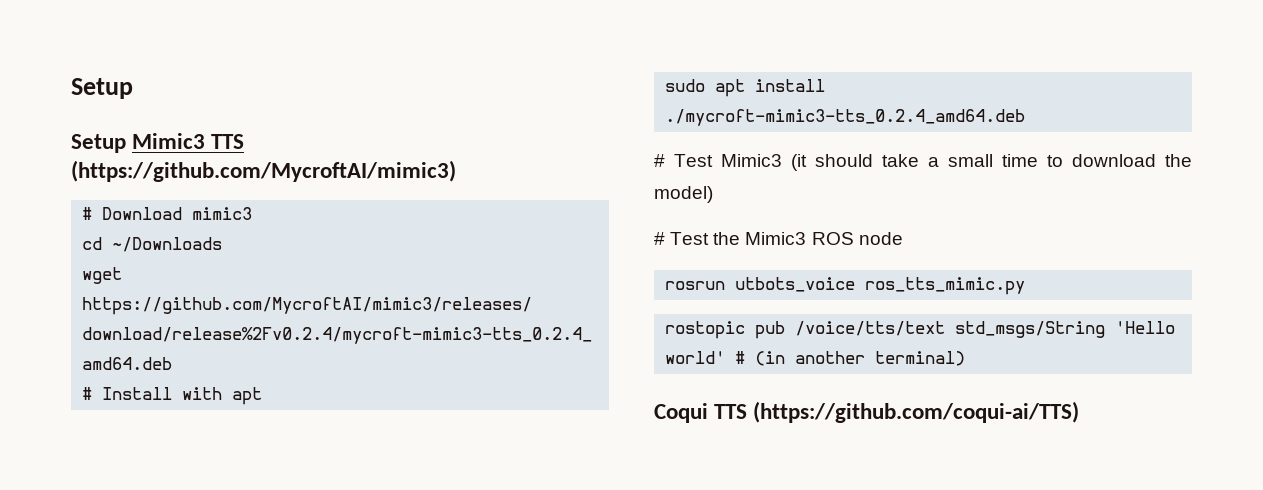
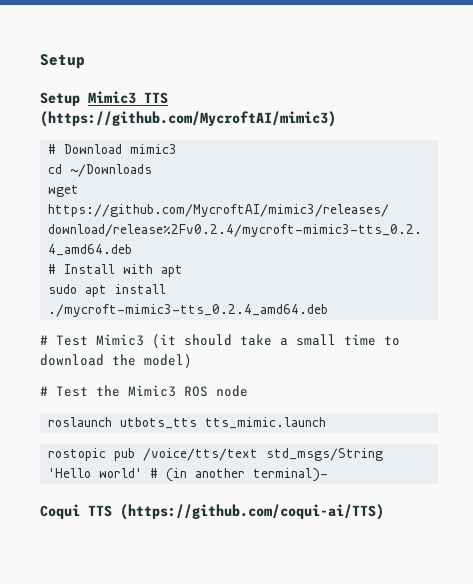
- rosrun utbots_voice ros_tts_mimic.py
+ roslaunch utbots_tts tts_mimic.launch
- rostopic pub /voice/tts/text std_msgs/String 'Hello world' # (in another terminal)
+ rostopic pub /voice/tts/text std_msgs/String 'Hello world' # (in another terminal)-

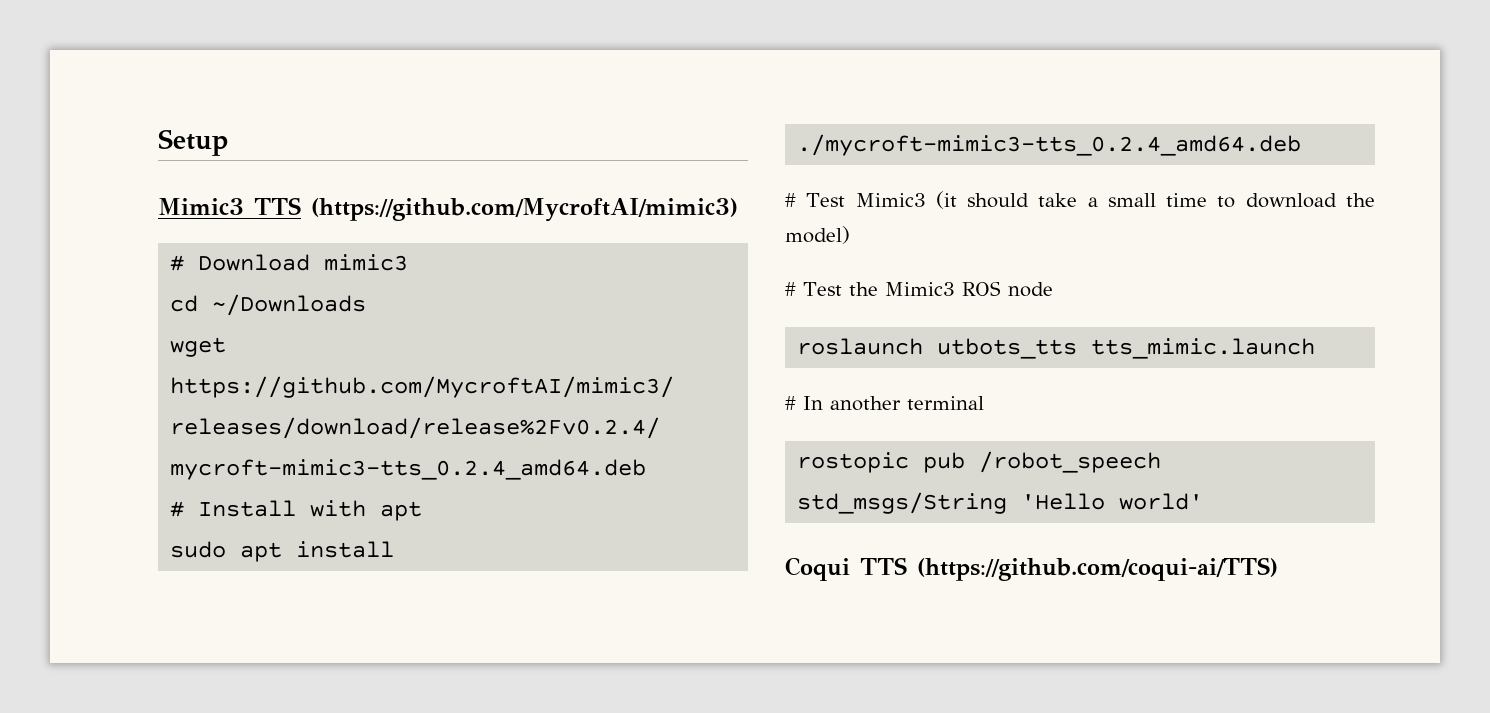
- Setup Mimic3 TTS (https://github.com/MycroftAI/mimic3)
+ Mimic3 TTS (https://github.com/MycroftAI/mimic3)
+ # In another terminal
- rostopic pub /voice/tts/text std_msgs/String 'Hello world' # (in another terminal)-
+ rostopic pub /robot_speech std_msgs/String 'Hello world'

